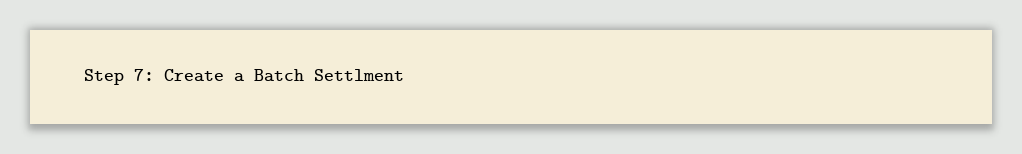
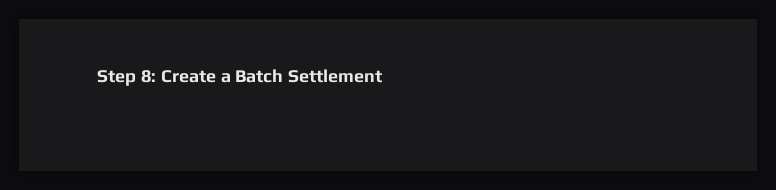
- Step 7: Create a Batch Settlment
+ Step 8: Create a Batch Settlement

